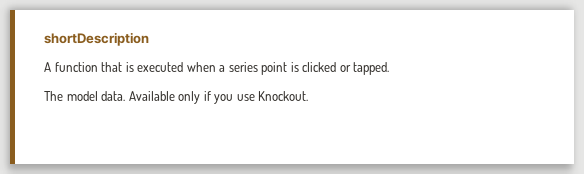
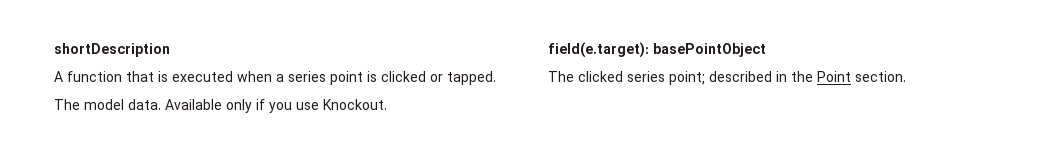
+ field(e.target): basePointObject
+ The clicked series point; described in the Point section.

